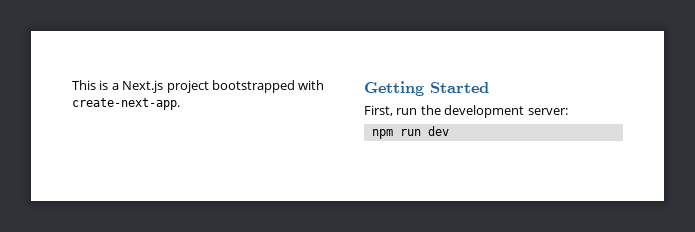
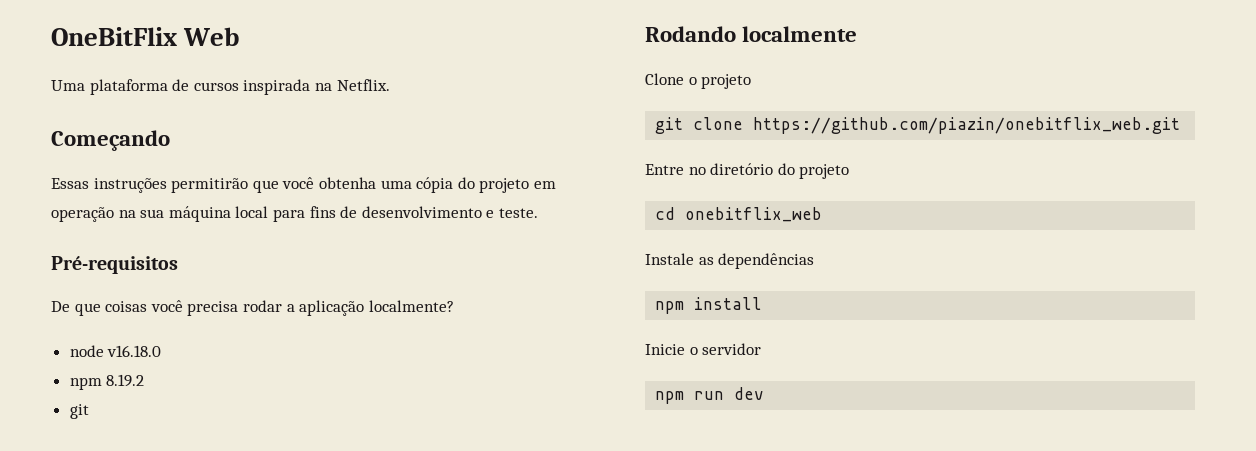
- This is a Next.js project bootstrapped with create-next-app.
- Getting Started
- First, run the development server:
+ OneBitFlix Web
+ Uma plataforma de cursos inspirada na Netflix.
+ Começando
+ Essas instruções permitirão que você obtenha uma cópia do projeto em operação na sua máquina local para fins de desenvolvimento e teste.
+ Pré-requisitos
+ De que coisas você precisa rodar a aplicação localmente?
+ node v16.18.0
+ npm 8.19.2
+ git
+ Rodando localmente
+ Clone o projeto
+ git clone https://github.com/piazin/onebitflix_web.git
+ Entre no diretório do projeto
+ cd onebitflix_web
+ Instale as dependências
+ npm install
+ Inicie o servidor

